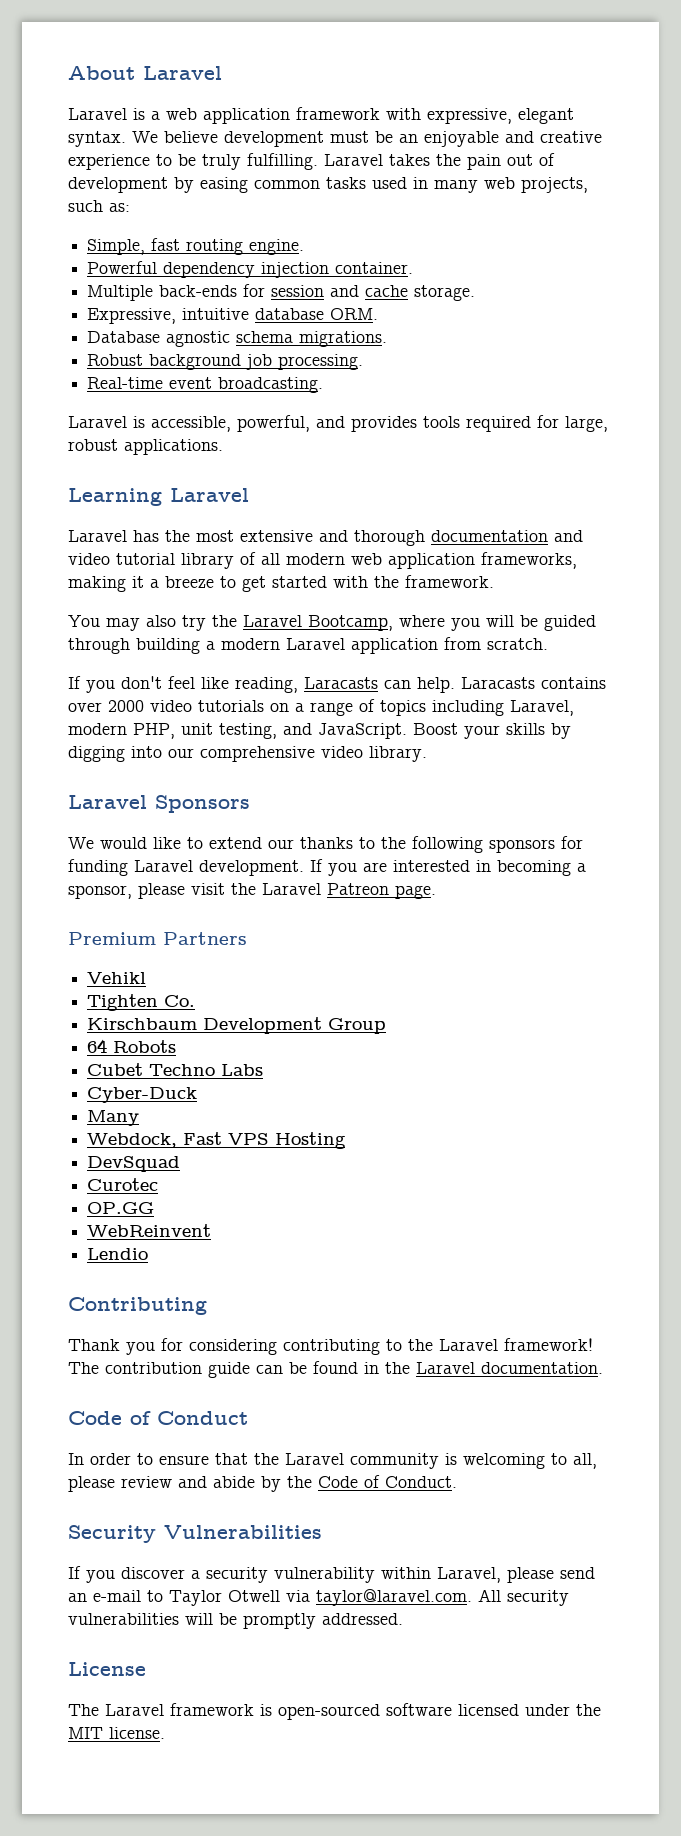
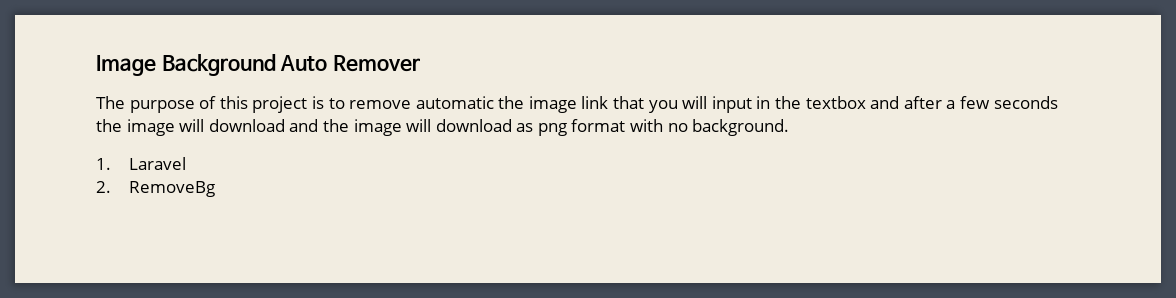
- About Laravel
- Laravel is a web application framework with expressive, elegant syntax. We believe development must be an enjoyable and creative experience to be truly fulfilling. Laravel takes the pain out of development by easing common tasks used in many web projects, such as:
- Simple, fast routing engine.
- Powerful dependency injection container.
- Multiple back-ends for session and cache storage.
- Expressive, intuitive database ORM.
- Database agnostic schema migrations.
- Robust background job processing.
- Real-time event broadcasting.
- Laravel is accessible, powerful, and provides tools required for large, robust applications.
- Learning Laravel
- Laravel has the most extensive and thorough documentation and video tutorial library of all modern web application frameworks, making it a breeze to get started with the framework.
- You may also try the Laravel Bootcamp, where you will be guided through building a modern Laravel application from scratch.
- If you don't feel like reading, Laracasts can help. Laracasts contains over 2000 video tutorials on a range of topics including Laravel, modern PHP, unit testing, and JavaScript. Boost your skills by digging into our comprehensive video library.
- Laravel Sponsors
- We would like to extend our thanks to the following sponsors for funding Laravel development. If you are interested in becoming a sponsor, please visit the Laravel Patreon page.
- Premium Partners
- Vehikl
- Tighten Co.
- Kirschbaum Development Group
- 64 Robots
- Cubet Techno Labs
- Cyber-Duck
- Many
- Webdock, Fast VPS Hosting
- DevSquad
- Curotec
- OP.GG
- WebReinvent
- Lendio
- Contributing
- Thank you for considering contributing to the Laravel framework! The contribution guide can be found in the Laravel documentation.
- Code of Conduct
- In order to ensure that the Laravel community is welcoming to all, please review and abide by the Code of Conduct.
- Security Vulnerabilities
- If you discover a security vulnerability within Laravel, please send an e-mail to Taylor Otwell via taylor@laravel.com. All security vulnerabilities will be promptly addressed.
- License
- The Laravel framework is open-sourced software licensed under the MIT license.
+ Image Background Auto Remover
+ The purpose of this project is to remove automatic the image link that you will input in the textbox and after a few seconds the image will download and the image will download as png format with no background.
+ 1. Laravel
+ 2. RemoveBg

